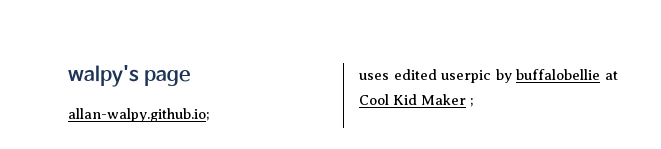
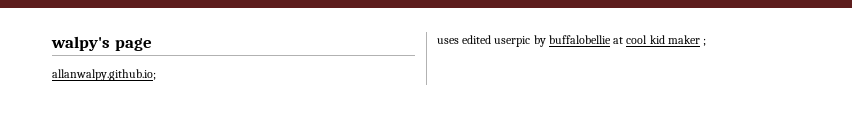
- allan-walpy.github.io;
+ allanwalpy.github.io;
- uses edited userpic by buffalobellie at Cool Kid Maker ;
+ uses edited userpic by buffalobellie at cool kid maker ;

